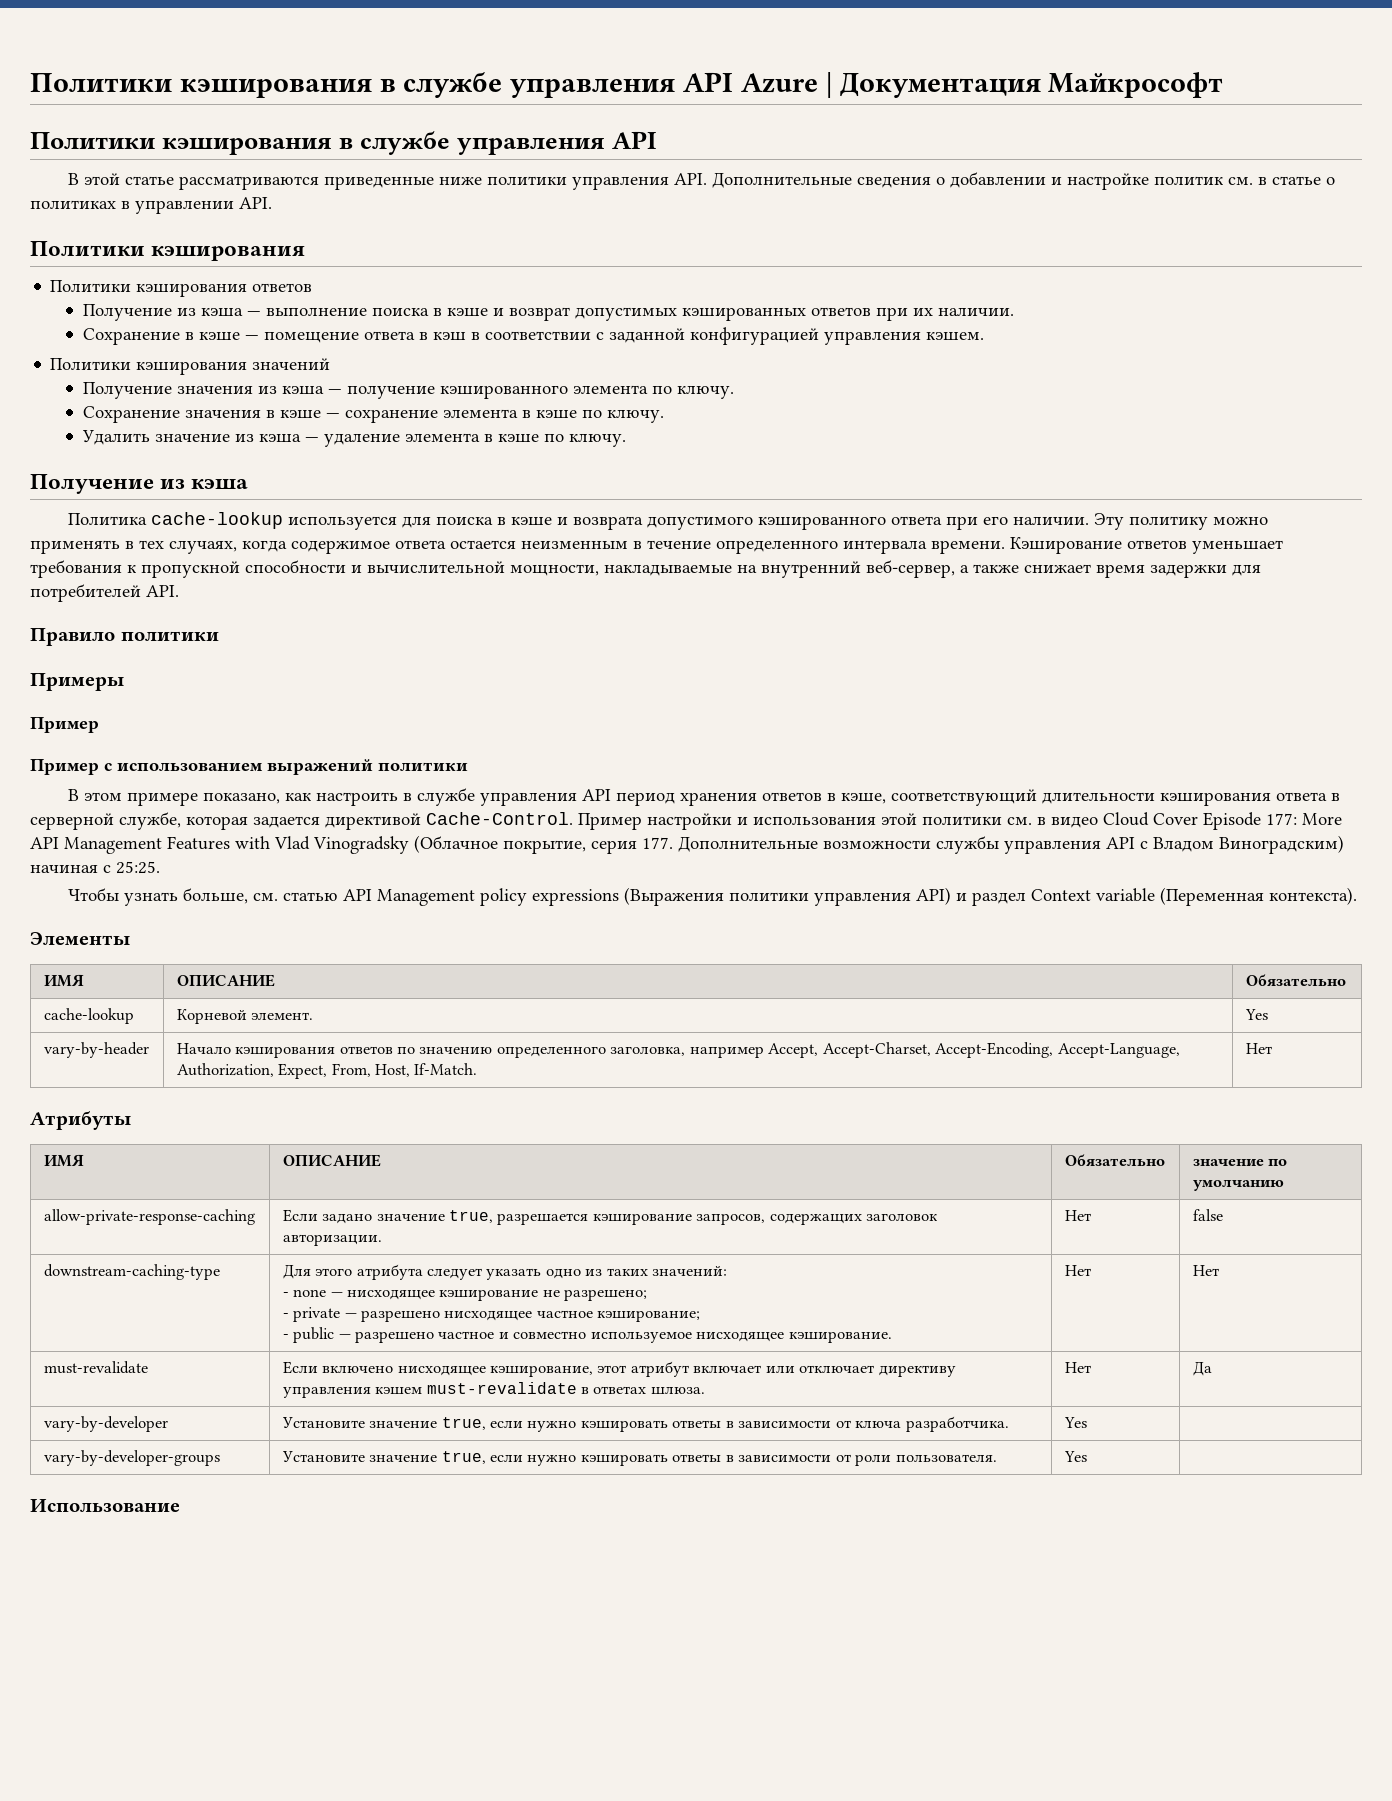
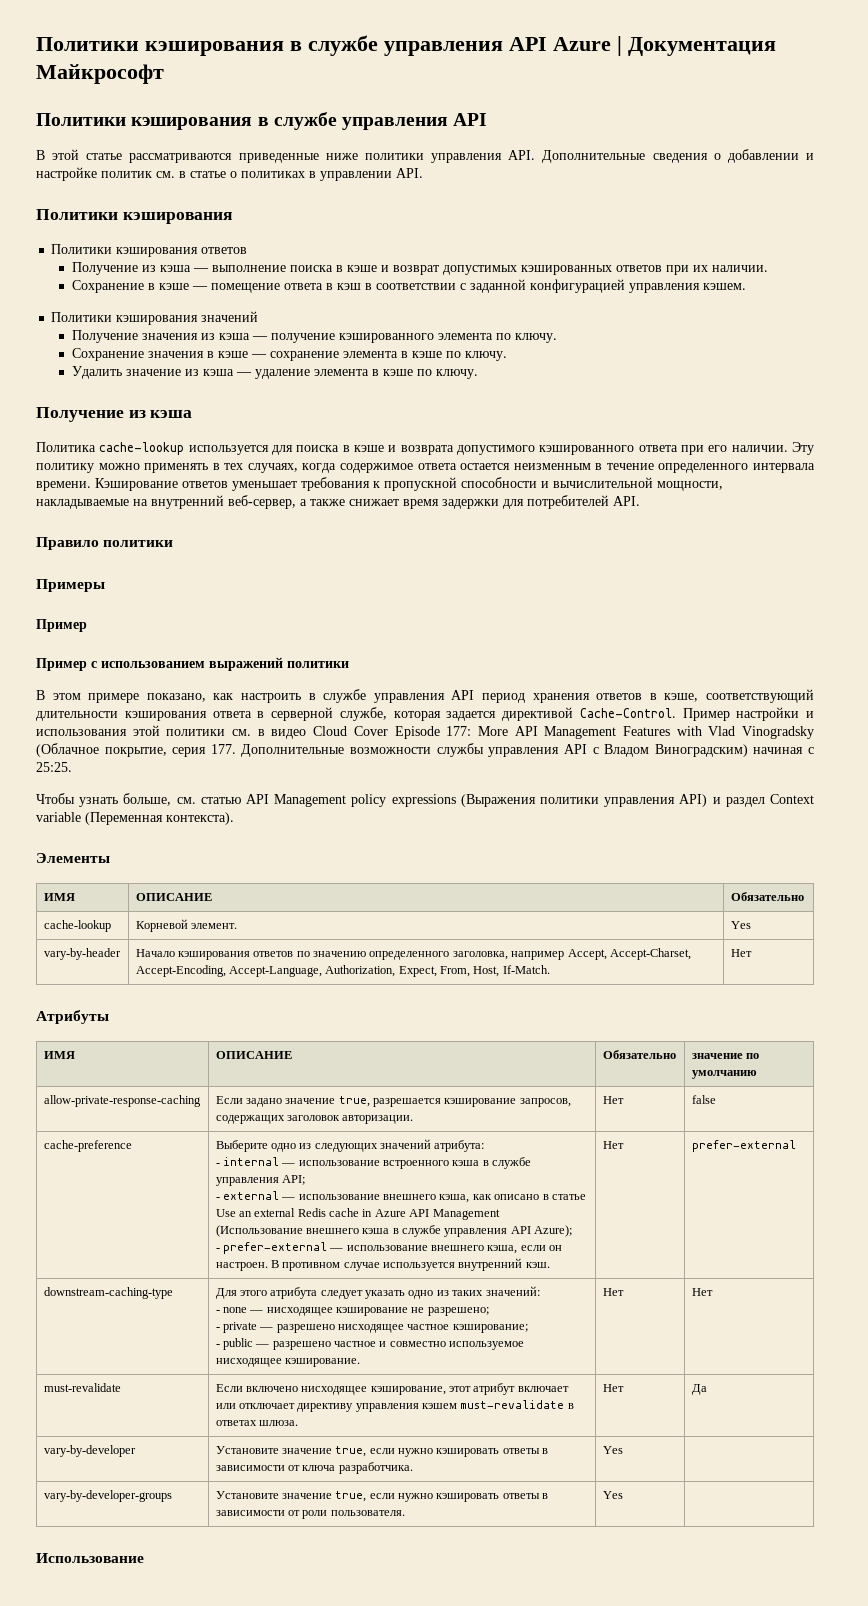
+ cache-preference | Выберите одно из следующих значений атрибута:
+ - internal — использование встроенного кэша в службе управления API;
+ - external — использование внешнего кэша, как описано в статье Use an external Redis cache in Azure API Management (Использование внешнего кэша в службе управления API Azure);
+ - prefer-external — использование внешнего кэша, если он настроен. В противном случае используется внутренний кэш. | Нет | prefer-external

